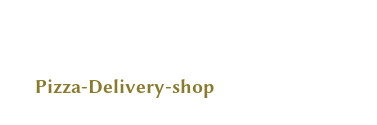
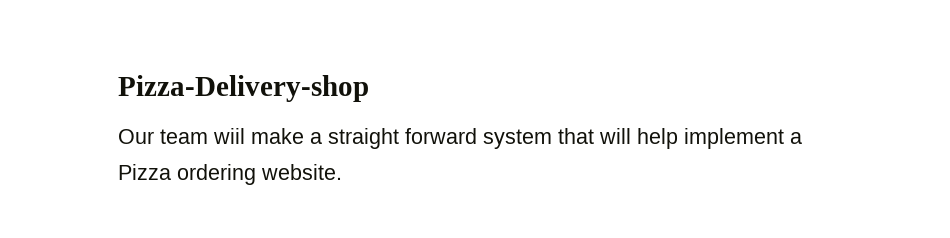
+ Our team wiil make a straight forward system that will help implement a Pizza ordering website.

